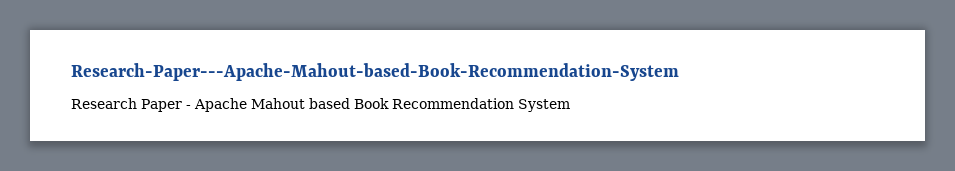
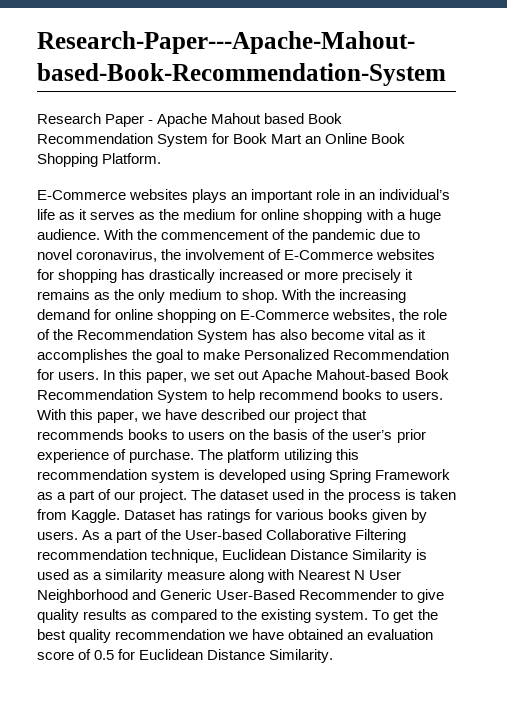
- Research Paper - Apache Mahout based Book Recommendation System
+ Research Paper - Apache Mahout based Book Recommendation System for Book Mart an Online Book Shopping Platform.
+ E-Commerce websites plays an important role in an individual’s life as it serves as the medium for online shopping with a huge audience. With the commencement of the pandemic due to novel coronavirus, the involvement of E-Commerce websites for shopping has drastically increased or more precisely it remains as the only medium to shop. With the increasing demand for online shopping on E-Commerce websites, the role of the Recommendation System has also become vital as it accomplishes the goal to make Personalized Recommendation for users. In this paper, we set out Apache Mahout-based Book Recommendation System to help recommend books to users. With this paper, we have described our project that recommends books to users on the basis of the user’s prior experience of purchase. The platform utilizing this recommendation system is developed using Spring Framework as a part of our project. The dataset used in the process is taken from Kaggle. Dataset has ratings for various books given by users. As a part of the User-based Collaborative Filtering recommendation technique, Euclidean Distance Similarity is used as a similarity measure along with Nearest N User Neighborhood and Generic User-Based Recommender to give quality results as compared to the existing system. To get the best quality recommendation we have obtained an evaluation score of 0.5 for Euclidean Distance Similarity.

